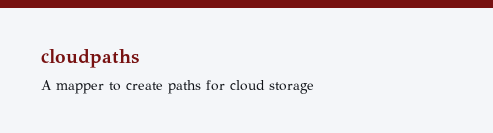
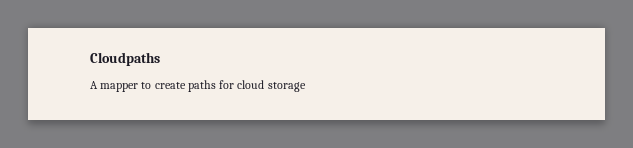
- cloudpaths
+ Cloudpaths

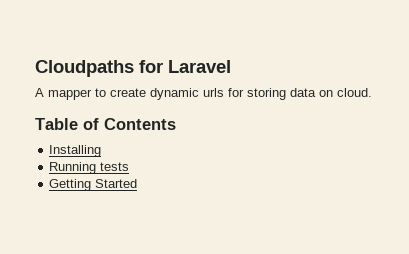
- Cloudpaths
+ Cloudpaths for Laravel
- A mapper to create paths for cloud storage
+ A mapper to create dynamic urls for storing data on cloud.
+ Table of Contents
+ Installing
+ Running tests
+ Getting Started

